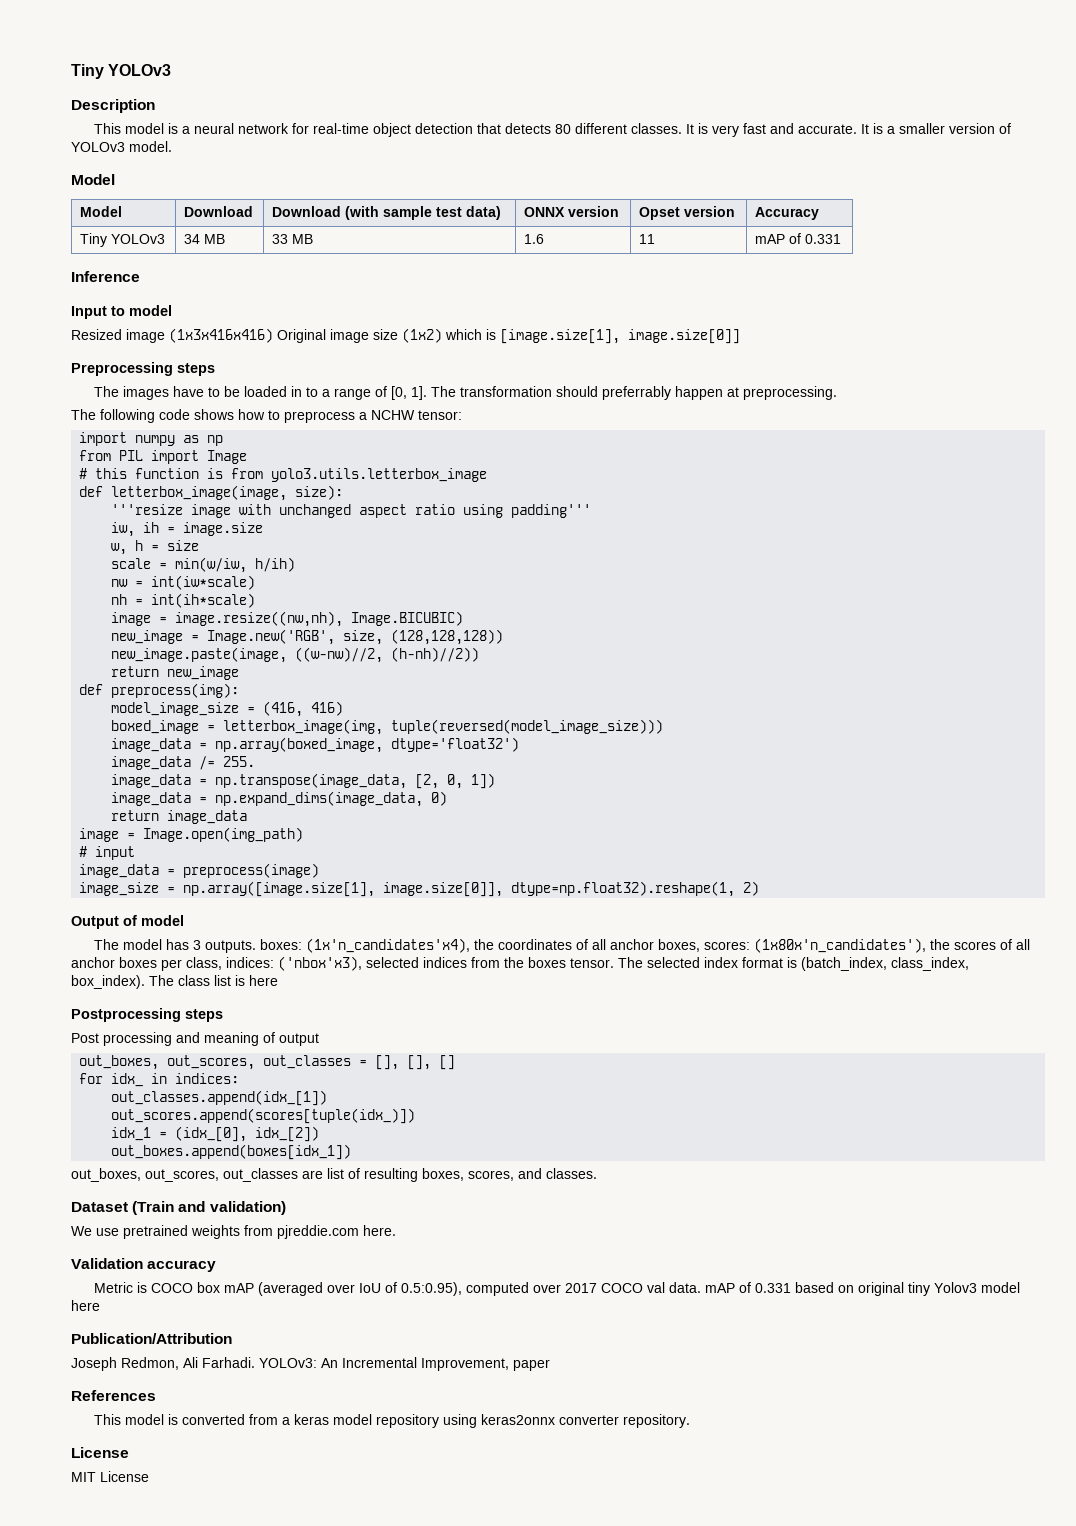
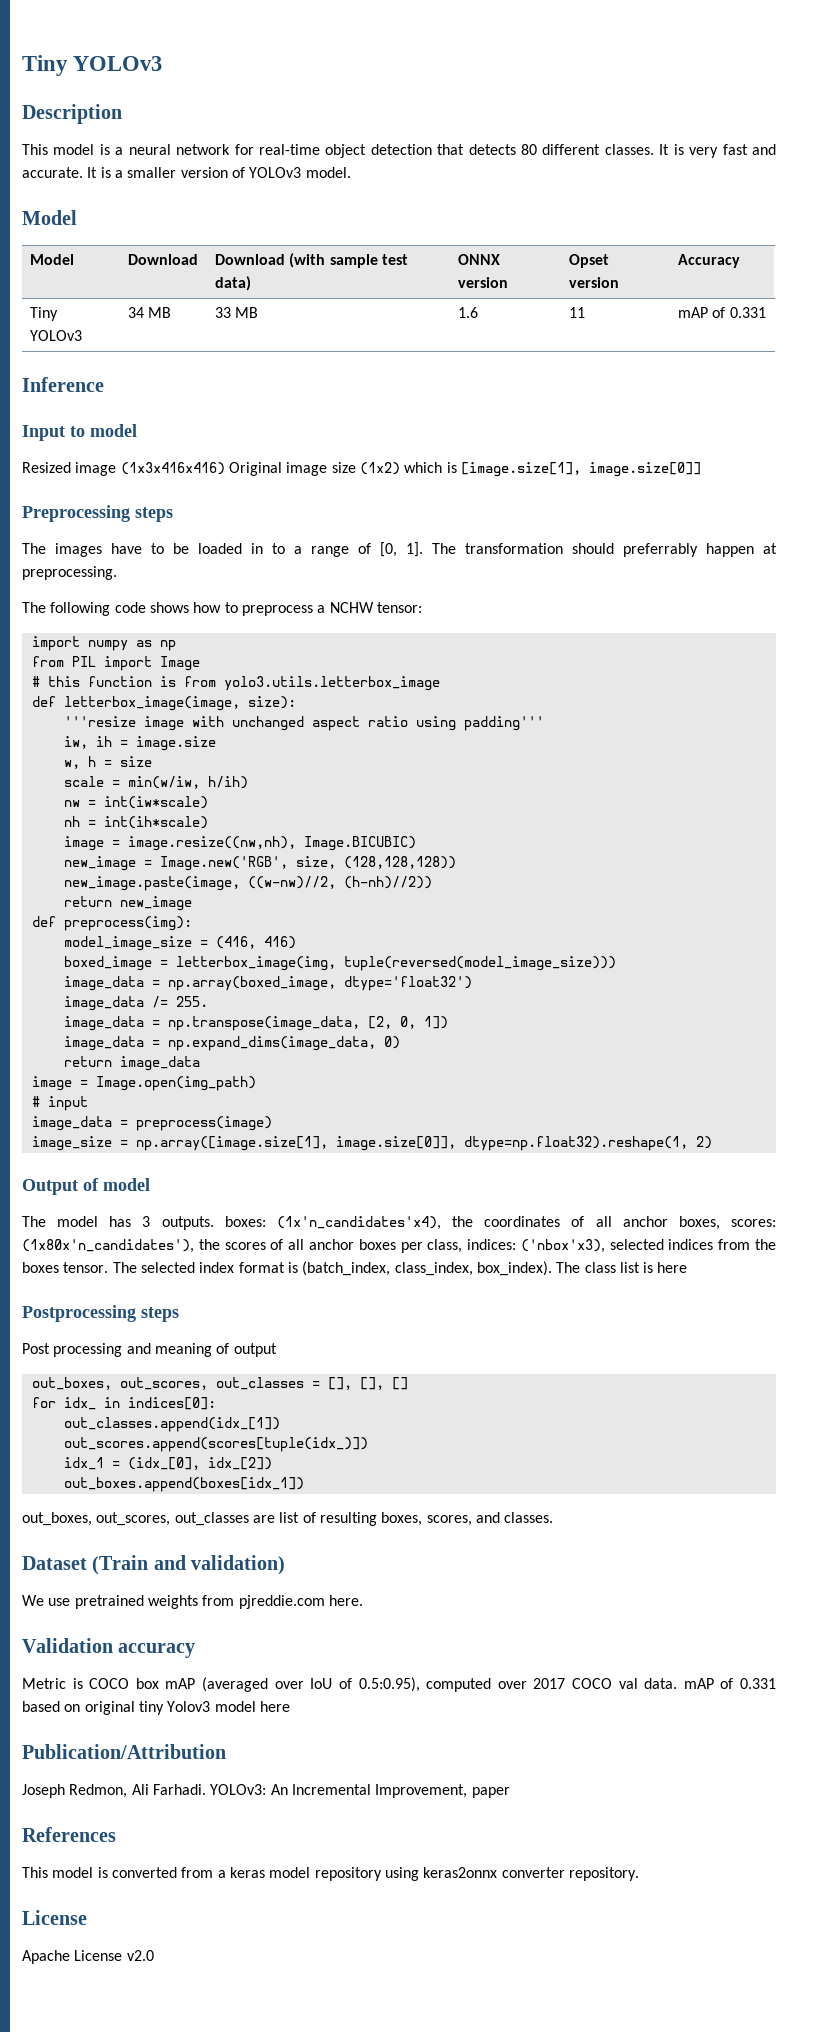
- for idx_ in indices:
+ for idx_ in indices[0]:
- MIT License
+ Apache License v2.0

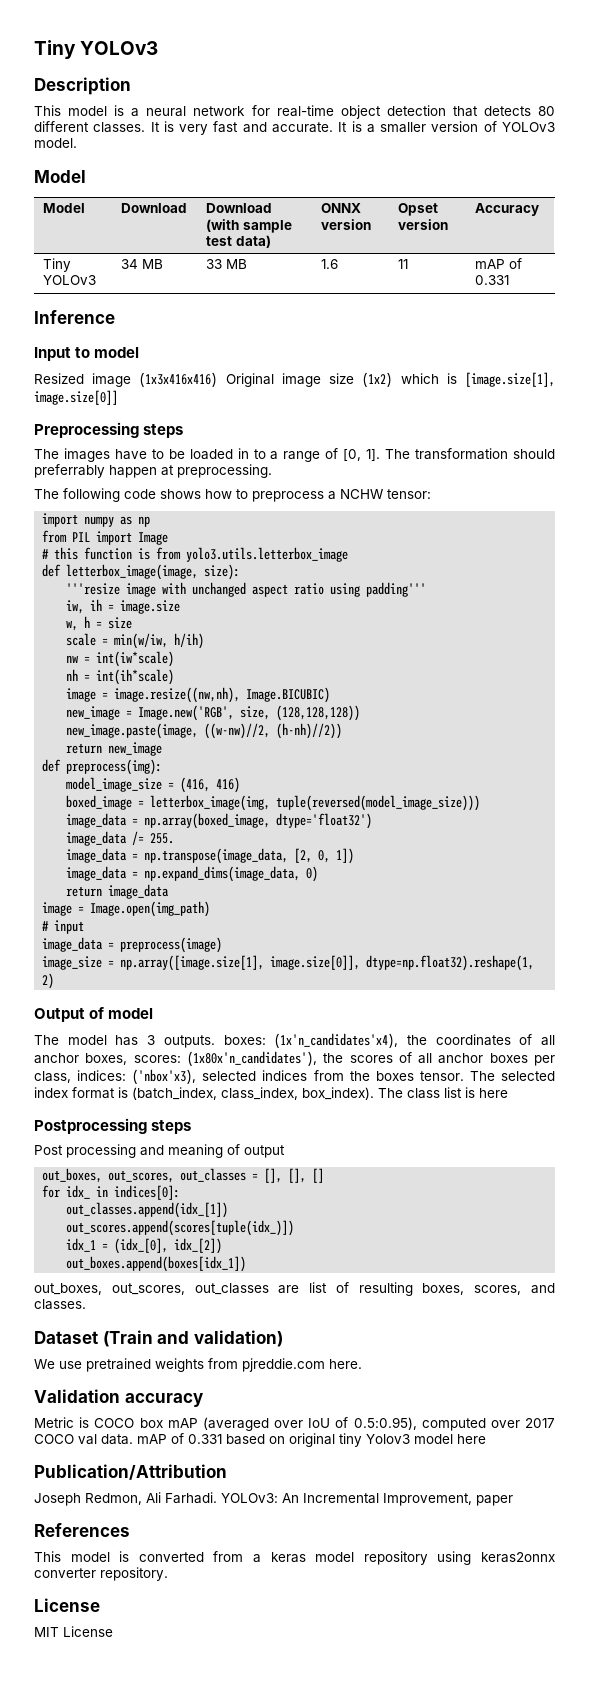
- Apache License v2.0
+ MIT License

